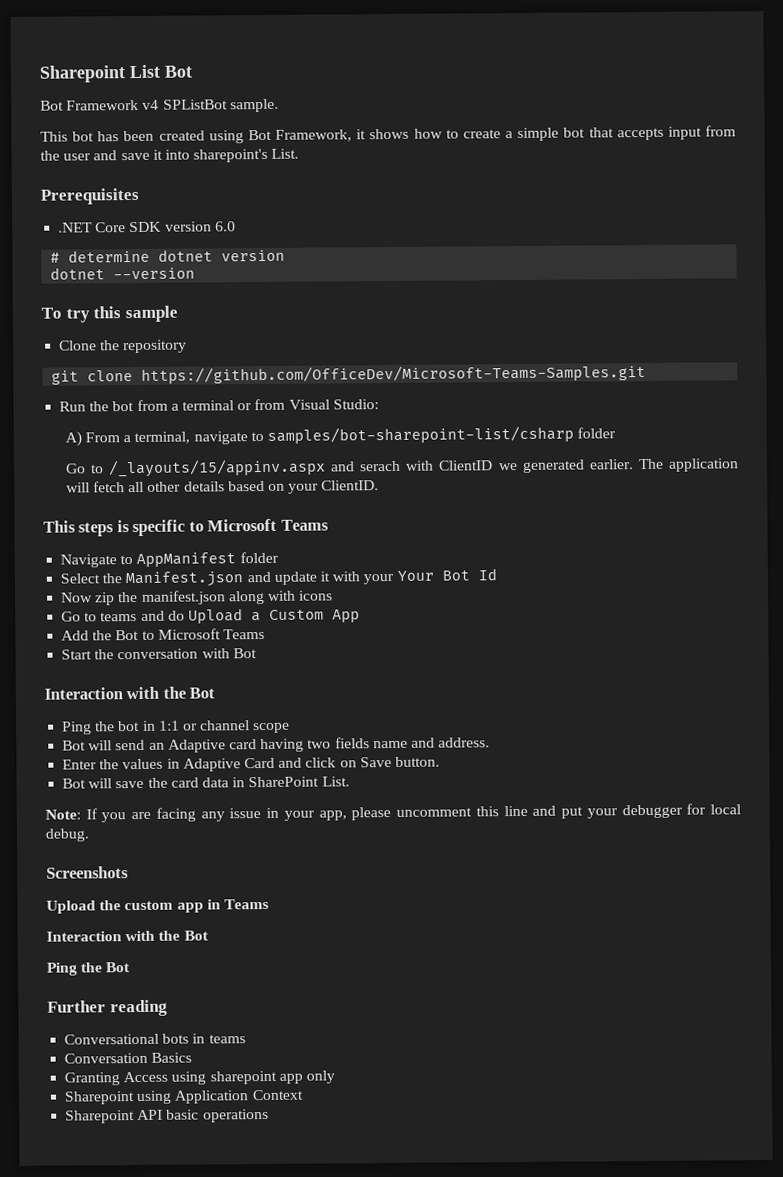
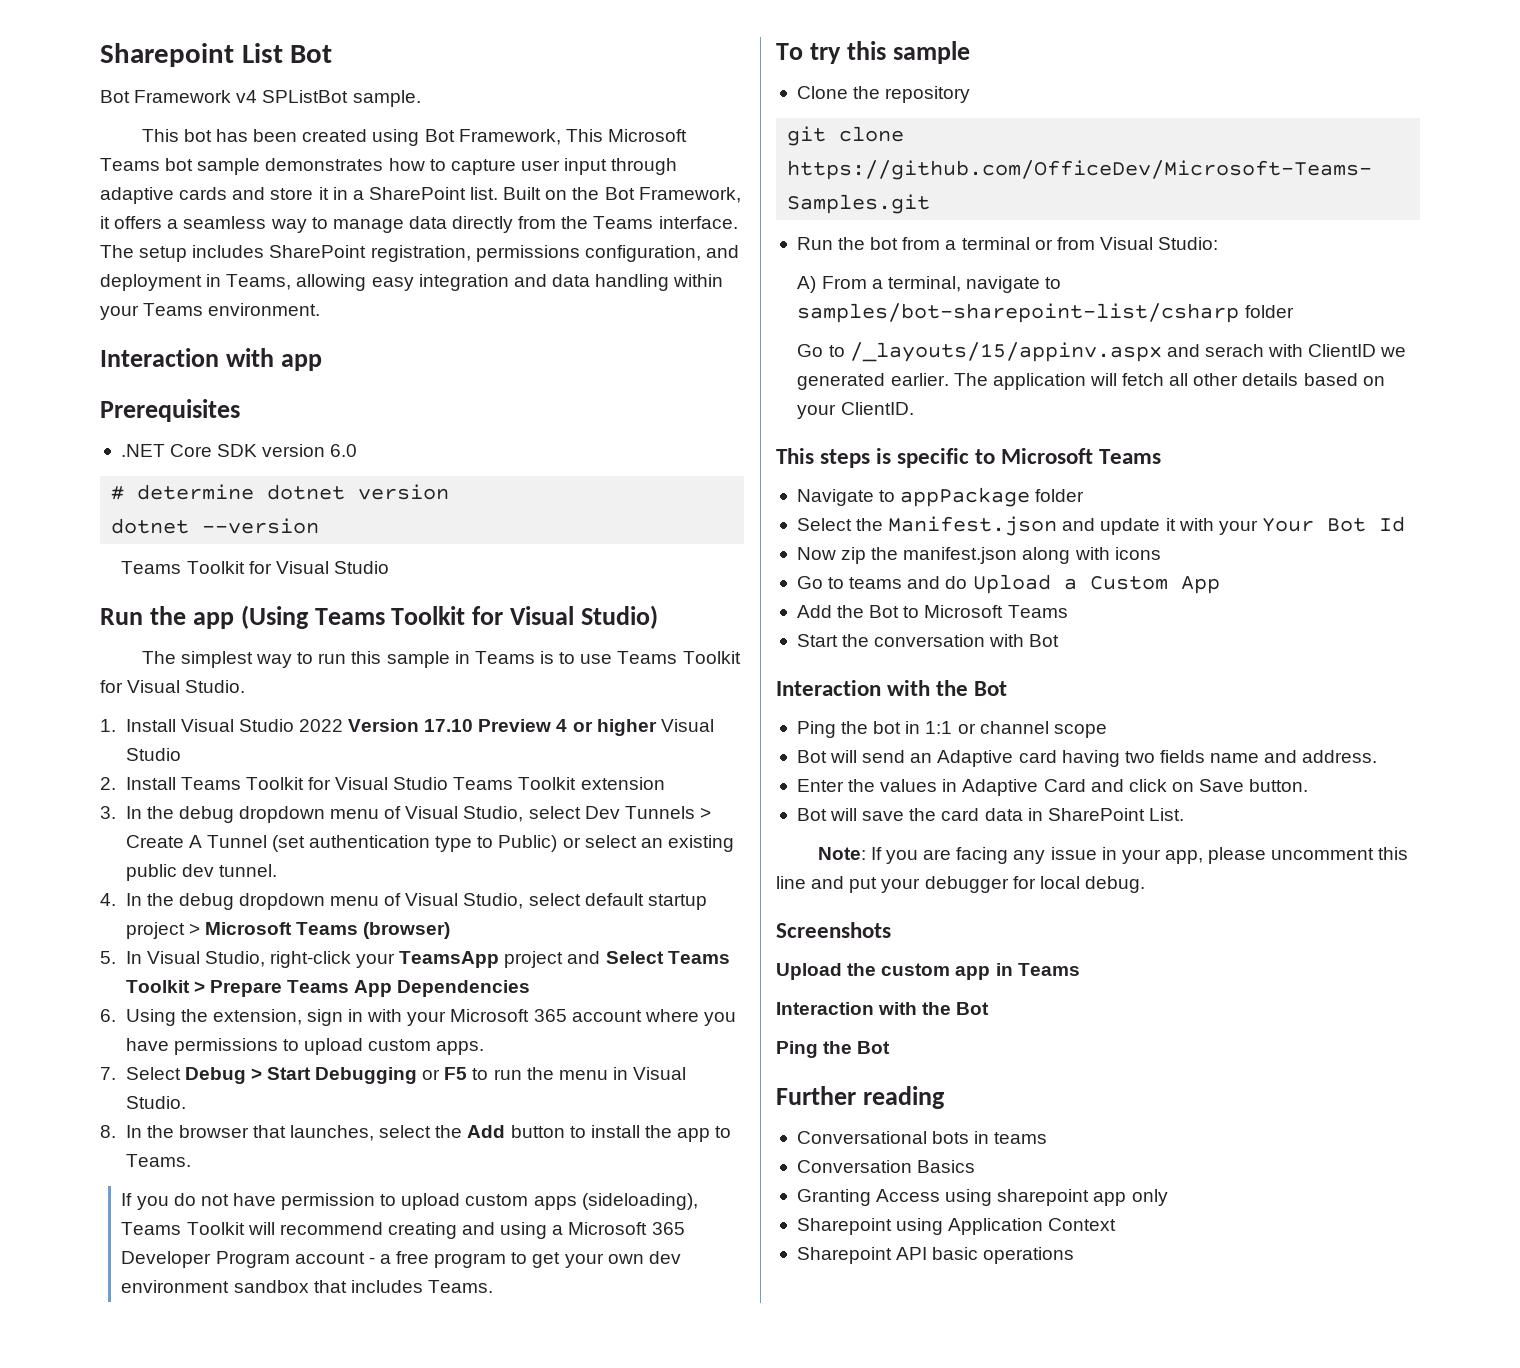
- This bot has been created using Bot Framework, it shows how to create a simple bot that accepts input from the user and save it into sharepoint's List.
+ This bot has been created using Bot Framework, This Microsoft Teams bot sample demonstrates how to capture user input through adaptive cards and store it in a SharePoint list. Built on the Bot Framework, it offers a seamless way to manage data directly from the Teams interface. The setup includes SharePoint registration, permissions configuration, and deployment in Teams, allowing easy integration and data handling within your Teams environment.
+ Interaction with app
  dotnet --version
+ Teams Toolkit for Visual Studio
+ Run the app (Using Teams Toolkit for Visual Studio)
+ The simplest way to run this sample in Teams is to use Teams Toolkit for Visual Studio.
+ 1. Install Visual Studio 2022 Version 17.10 Preview 4 or higher Visual Studio
+ 2. Install Teams Toolkit for Visual Studio Teams Toolkit extension
+ 3. In the debug dropdown menu of Visual Studio, select Dev Tunnels > Create A Tunnel (set authentication type to Public) or select an existing public dev tunnel.
+ 4. In the debug dropdown menu of Visual Studio, select default startup project > Microsoft Teams (browser)
+ 5. In Visual Studio, right-click your TeamsApp project and Select Teams Toolkit > Prepare Teams App Dependencies
+ 6. Using the extension, sign in with your Microsoft 365 account where you have permissions to upload custom apps.
+ 7. Select Debug > Start Debugging or F5 to run the menu in Visual Studio.
+ 8. In the browser that launches, select the Add button to install the app to Teams.
+ If you do not have permission to upload custom apps (sideloading), Teams Toolkit will recommend creating and using a Microsoft 365 Developer Program account - a free program to get your own dev environment sandbox that includes Teams.
- Navigate to AppManifest folder
+ Navigate to appPackage folder

